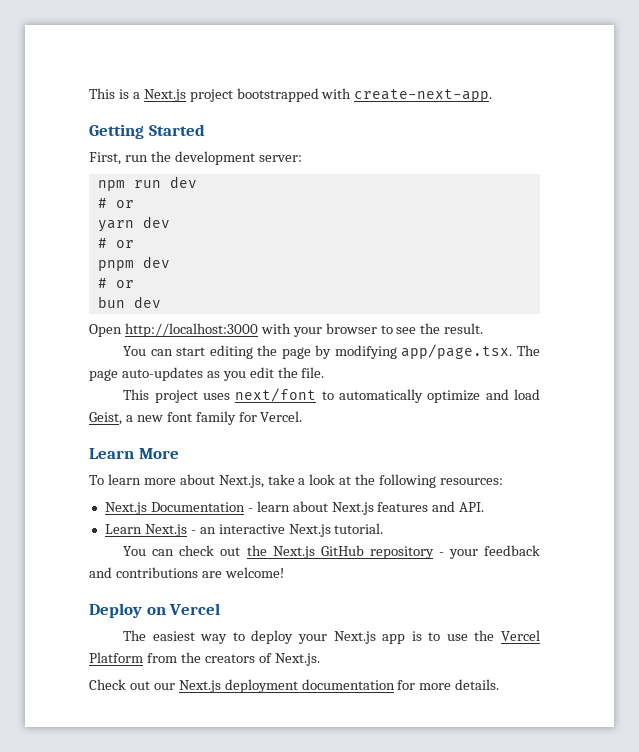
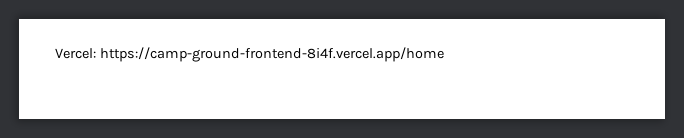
- This is a Next.js project bootstrapped with create-next-app.
- Getting Started
- First, run the development server:
- npm run dev
- # or
- yarn dev
- # or
- pnpm dev
- # or
- bun dev
- Open http://localhost:3000 with your browser to see the result.
- You can start editing the page by modifying app/page.tsx. The page auto-updates as you edit the file.
- This project uses next/font to automatically optimize and load Geist, a new font family for Vercel.
- Learn More
- To learn more about Next.js, take a look at the following resources:
- Next.js Documentation - learn about Next.js features and API.
- Learn Next.js - an interactive Next.js tutorial.
- You can check out the Next.js GitHub repository - your feedback and contributions are welcome!
- Deploy on Vercel
- The easiest way to deploy your Next.js app is to use the Vercel Platform from the creators of Next.js.
- Check out our Next.js deployment documentation for more details.
+ Vercel: https://camp-ground-frontend-8i4f.vercel.app/home

